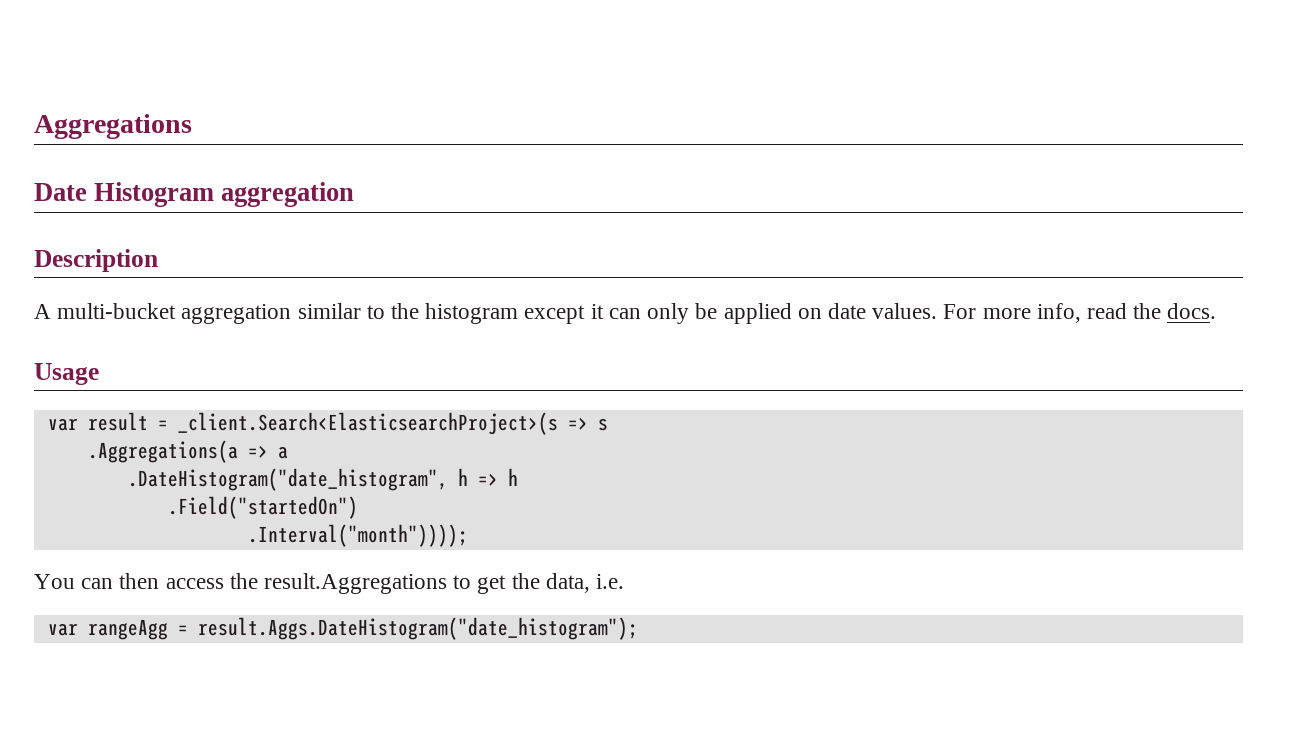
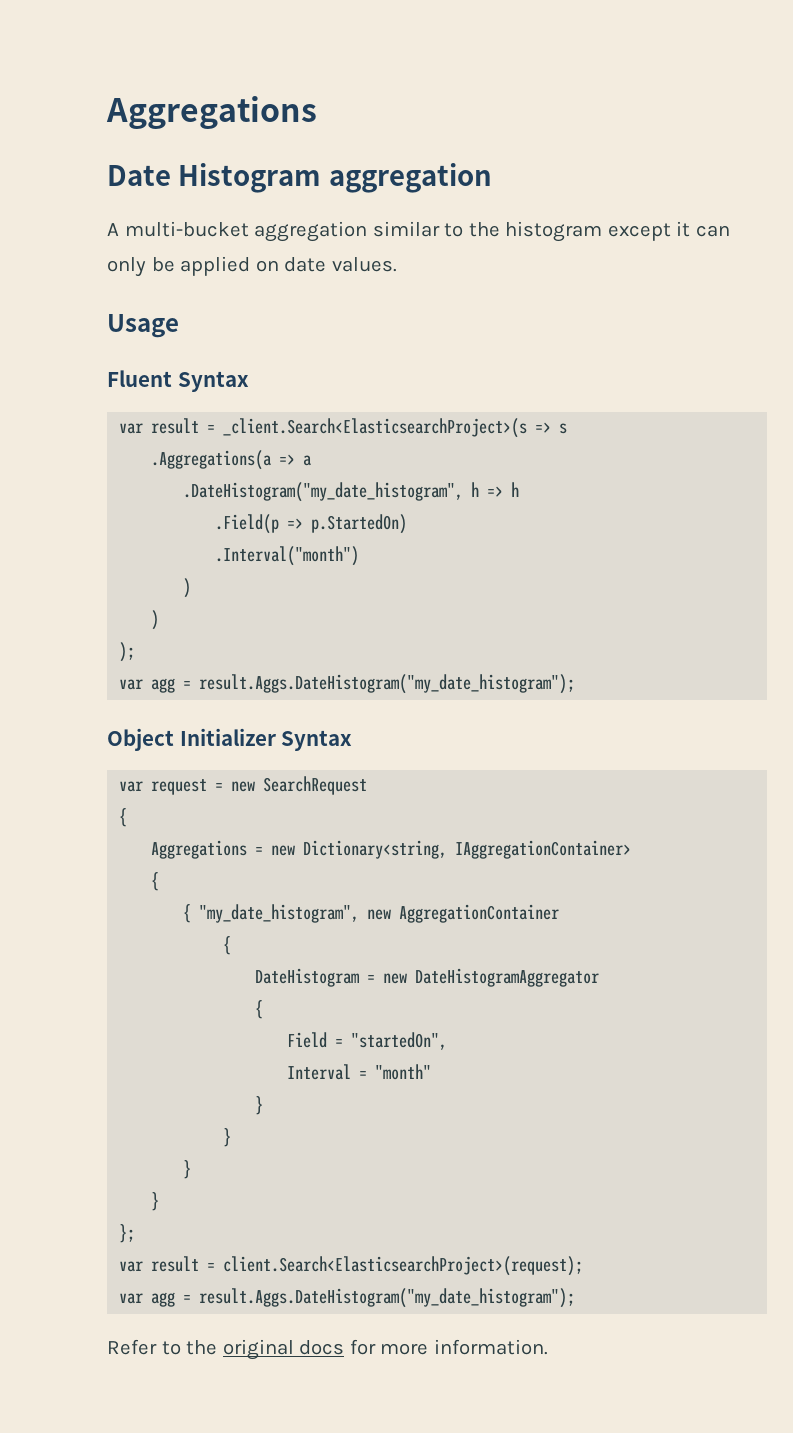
- Description
- For more info, read the docs.
+ Fluent Syntax
- .DateHistogram("date_histogram", h => h
+ .DateHistogram("my_date_histogram", h => h
- .Field("startedOn")
- .Interval("month"))));
- You can then access the result.Aggregations to get the data, i.e.
- var rangeAgg = result.Aggs.DateHistogram("date_histogram");
+ .Field(p => p.StartedOn)
+ .Interval("month")
+ )
+ )
+ );
+ var agg = result.Aggs.DateHistogram("my_date_histogram");
+ Object Initializer Syntax
+ var request = new SearchRequest
+ {
+ Aggregations = new Dictionary<string, IAggregationContainer>
+ {
+ { "my_date_histogram", new AggregationContainer
+ {
+ DateHistogram = new DateHistogramAggregator
+ {
+ Field = "startedOn",
+ Interval = "month"
+ }
+ }
+ }
+ }
+ };
+ var result = client.Search<ElasticsearchProject>(request);
+ var agg = result.Aggs.DateHistogram("my_date_histogram");
+ Refer to the original docs for more information.

